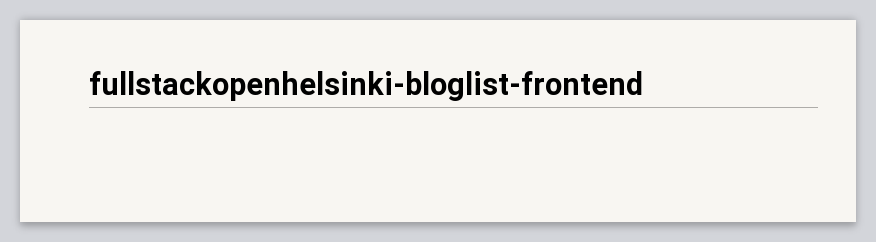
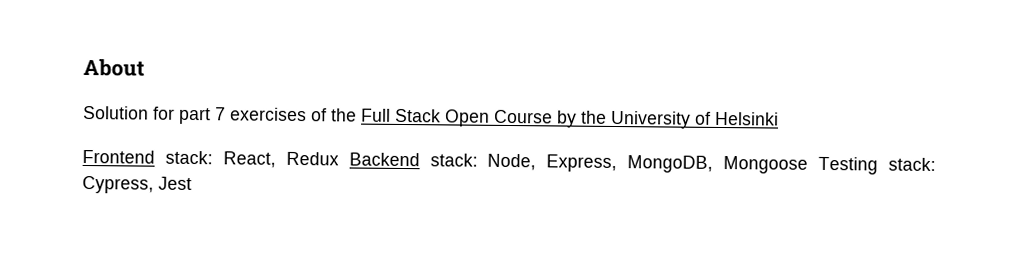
- fullstackopenhelsinki-bloglist-frontend
+ About
+ Solution for part 7 exercises of the Full Stack Open Course by the University of Helsinki
+ Frontend stack: React, Redux Backend stack: Node, Express, MongoDB, Mongoose Testing stack: Cypress, Jest

